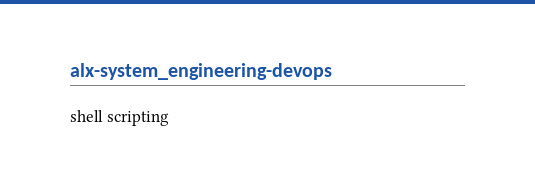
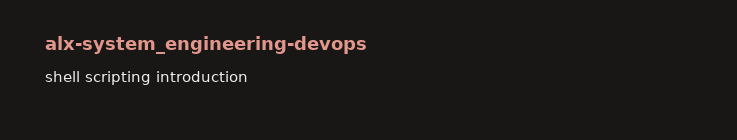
- shell scripting
+ shell scripting introduction

